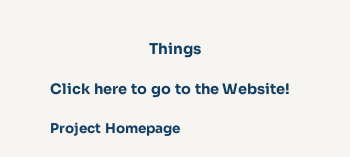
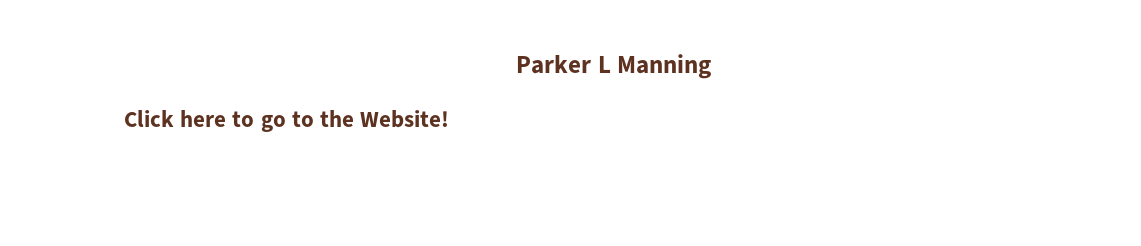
- Things
+ Parker L Manning
- Project Homepage

